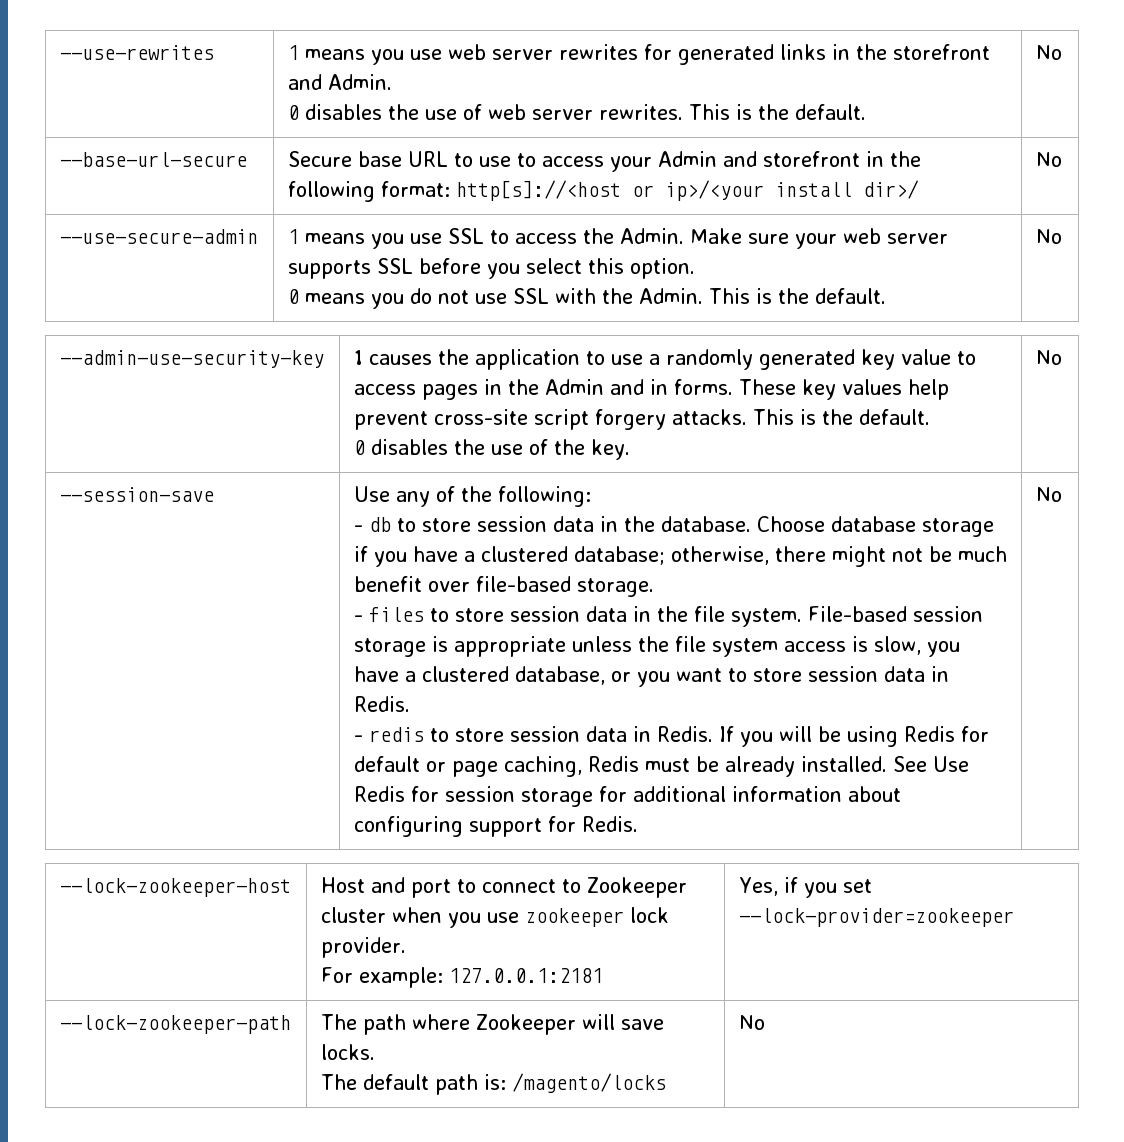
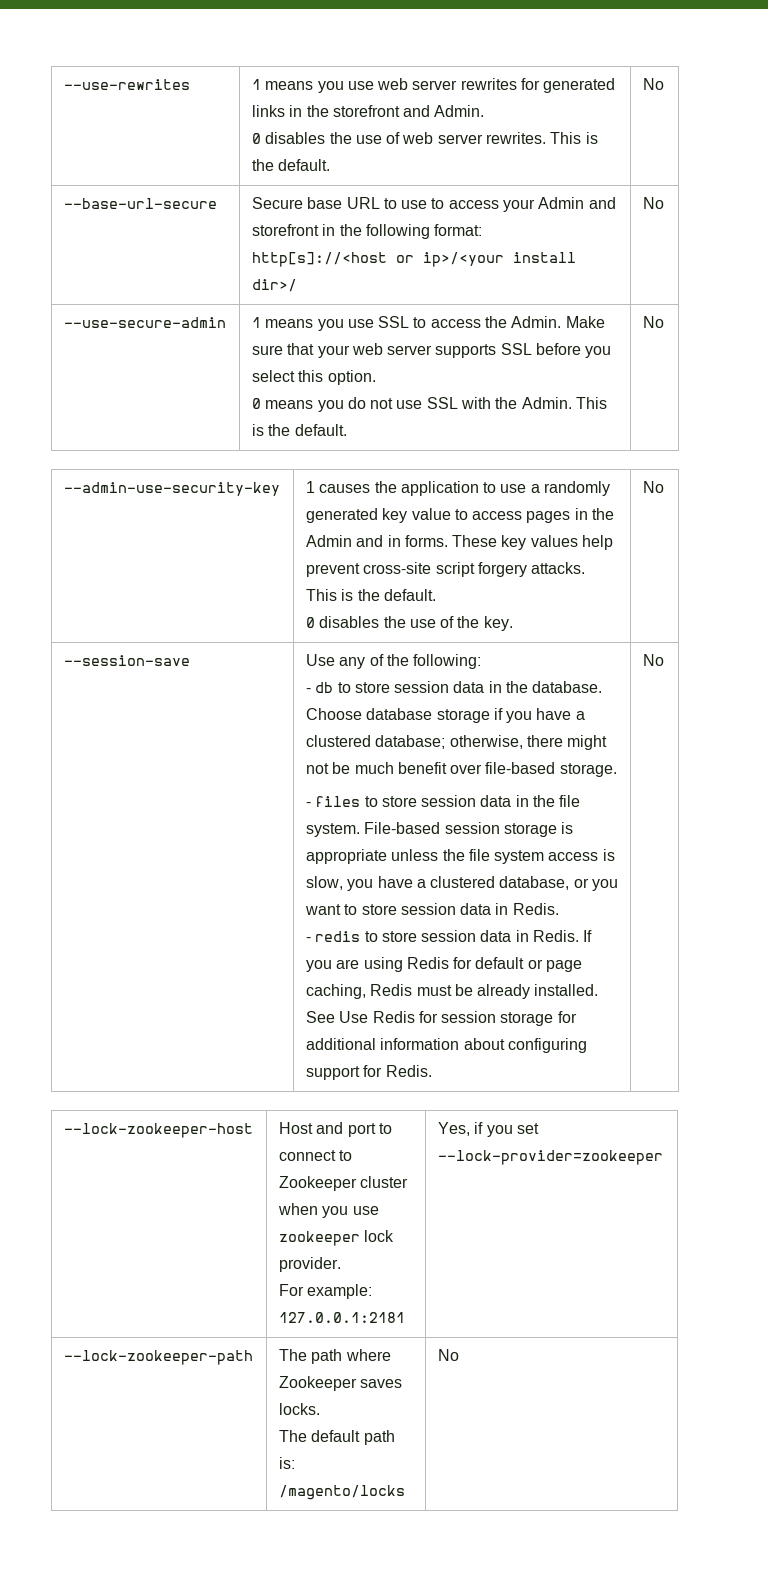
- --use-secure-admin | 1 means you use SSL to access the Admin. Make sure your web server supports SSL before you select this option.
+ --use-secure-admin | 1 means you use SSL to access the Admin. Make sure that your web server supports SSL before you select this option.
- If you will be using Redis for default or page caching, Redis must be already installed.
+ If you are using Redis for default or page caching, Redis must be already installed.
- --lock-zookeeper-path | The path where Zookeeper will save locks.
+ --lock-zookeeper-path | The path where Zookeeper saves locks.

